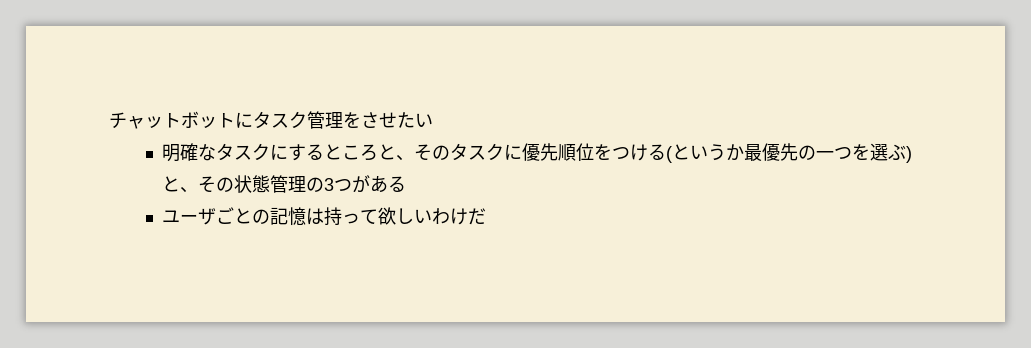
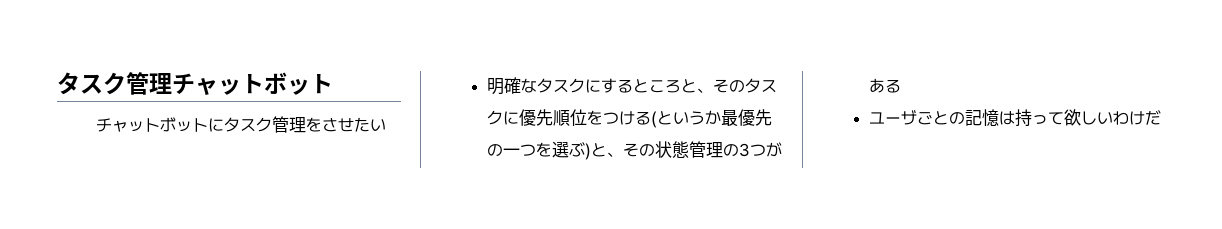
+ タスク管理チャットボット

